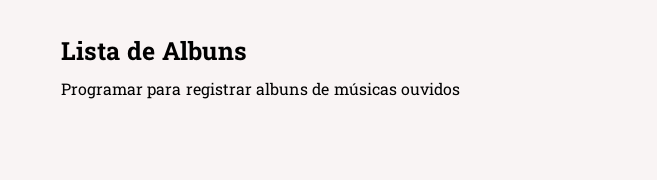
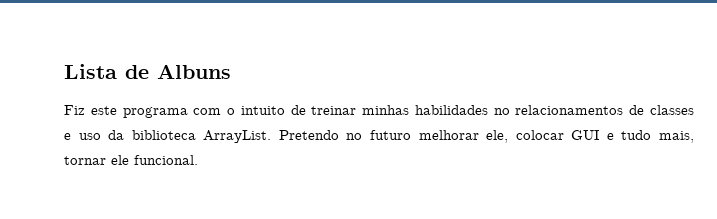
- Programar para registrar albuns de músicas ouvidos
+ Fiz este programa com o intuito de treinar minhas habilidades no relacionamentos de classes e uso da biblioteca ArrayList. Pretendo no futuro melhorar ele, colocar GUI e tudo mais, tornar ele funcional.

